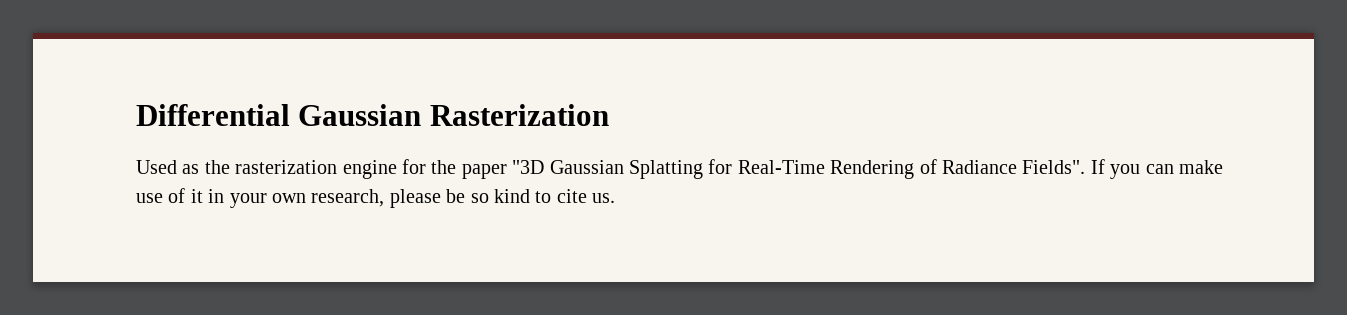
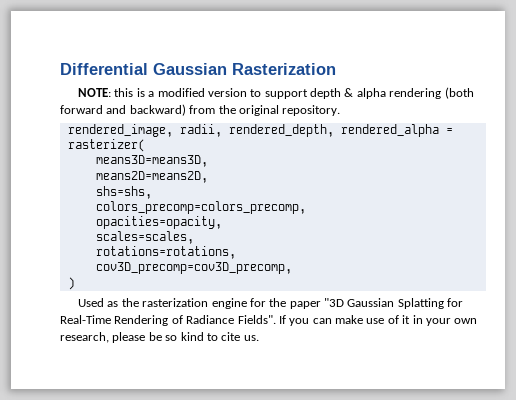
+ NOTE: this is a modified version to support depth & alpha rendering (both forward and backward) from the original repository.
+ rendered_image, radii, rendered_depth, rendered_alpha = rasterizer(
+ means3D=means3D,
+ means2D=means2D,
+ shs=shs,
+ colors_precomp=colors_precomp,
+ opacities=opacity,
+ scales=scales,
+ rotations=rotations,
+ cov3D_precomp=cov3D_precomp,
+ )

